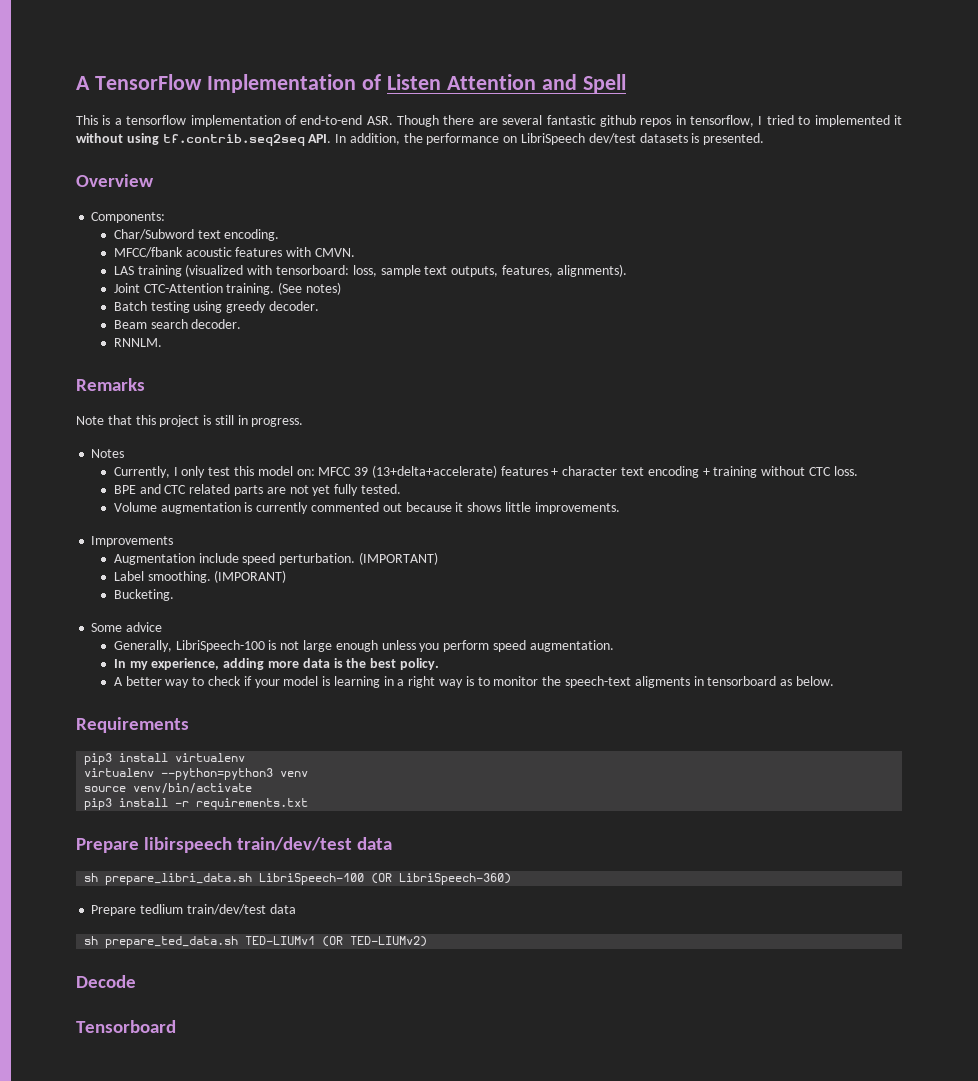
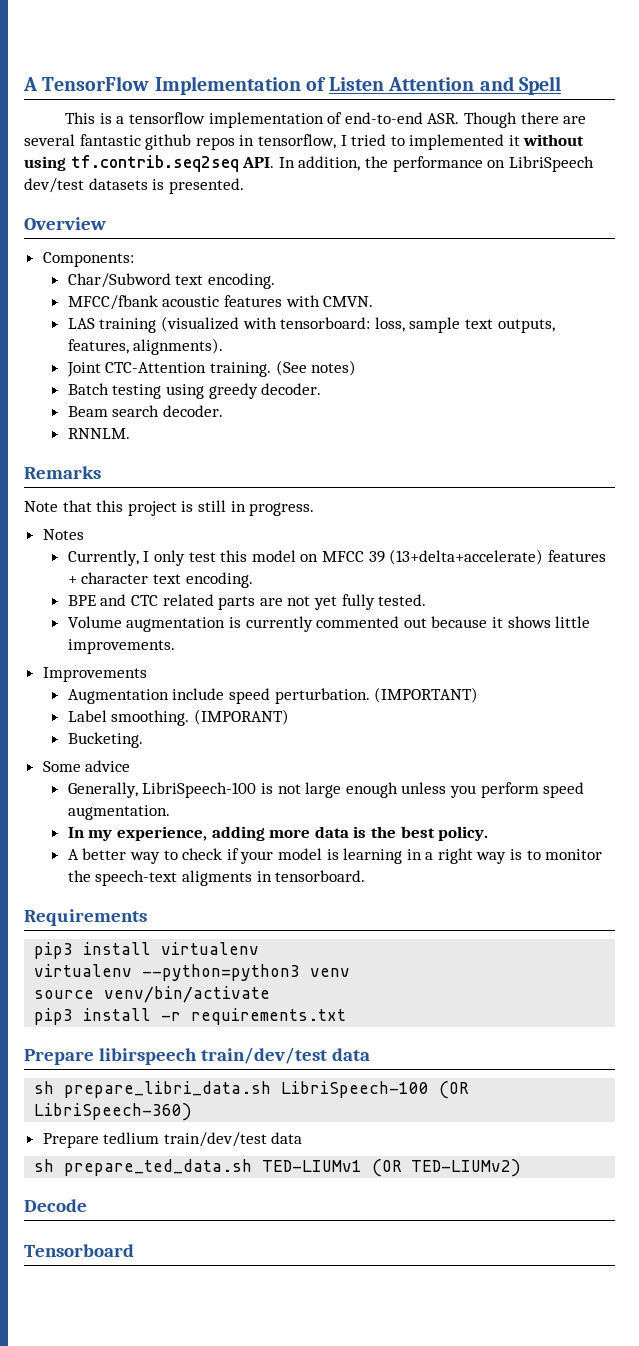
- Currently, I only test this model on: MFCC 39 (13+delta+accelerate) features + character text encoding + training without CTC loss.
+ Currently, I only test this model on MFCC 39 (13+delta+accelerate) features + character text encoding.
- A better way to check if your model is learning in a right way is to monitor the speech-text aligments in tensorboard as below.
+ A better way to check if your model is learning in a right way is to monitor the speech-text aligments in tensorboard.

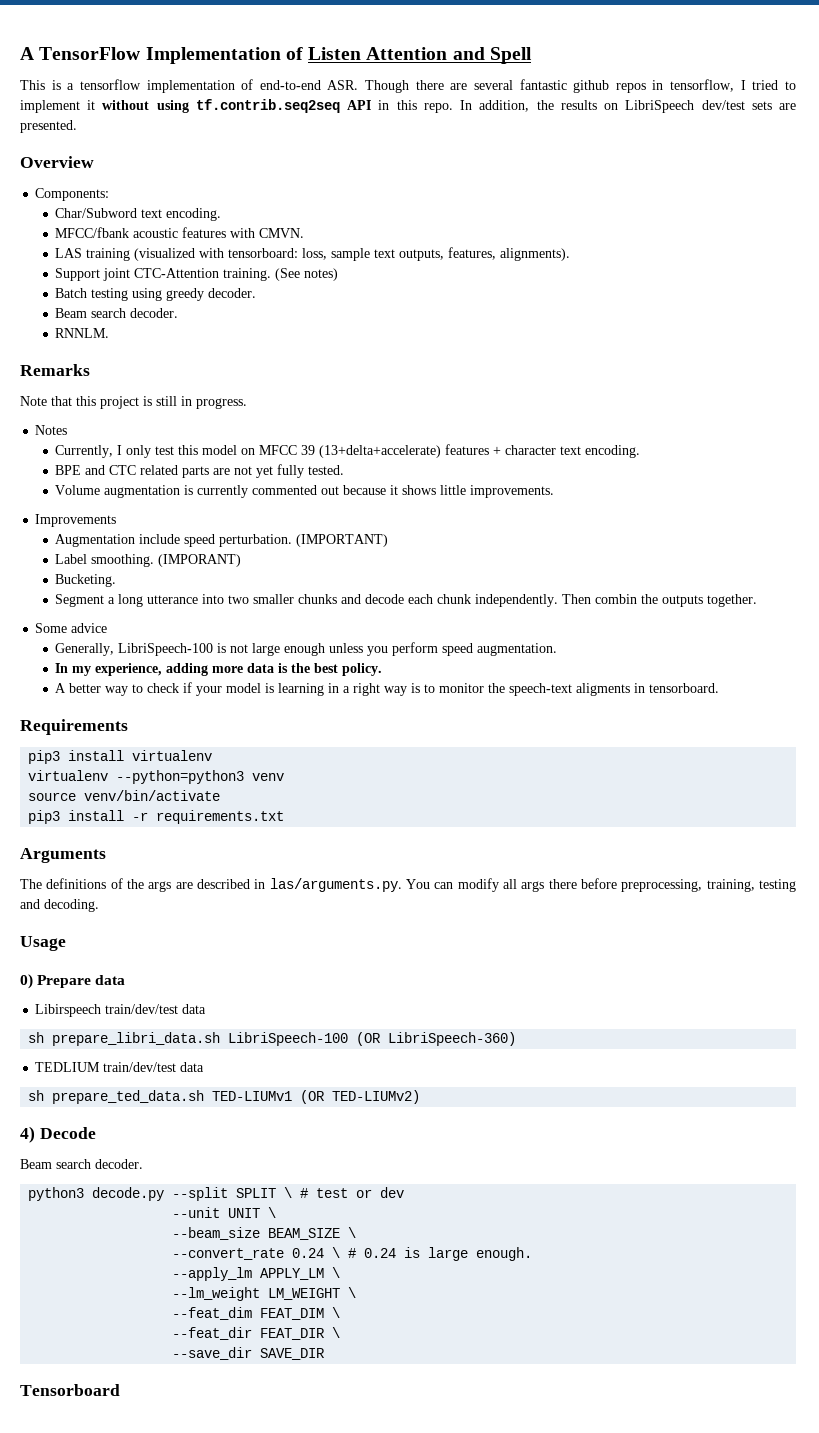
- This is a tensorflow implementation of end-to-end ASR. Though there are several fantastic github repos in tensorflow, I tried to implemented it without using tf.contrib.seq2seq API. In addition, the performance on LibriSpeech dev/test datasets is presented.
+ This is a tensorflow implementation of end-to-end ASR. Though there are several fantastic github repos in tensorflow, I tried to implement it without using tf.contrib.seq2seq API in this repo. In addition, the results on LibriSpeech dev/test sets are presented.
- Joint CTC-Attention training.
+ Support joint CTC-Attention training.
+ Segment a long utterance into two smaller chunks and decode each chunk independently. Then combin the outputs together.
- Prepare libirspeech train/dev/test data
+ Arguments
+ The definitions of the args are described in las/arguments.py. You can modify all args there before preprocessing, training, testing and decoding.
+ Usage
+ 0) Prepare data
+ Libirspeech train/dev/test data
- Prepare tedlium train/dev/test data
+ TEDLIUM train/dev/test data
- Decode
+ 4) Decode
+ Beam search decoder.
+ python3 decode.py --split SPLIT \ # test or dev
+ --unit UNIT \
+ --beam_size BEAM_SIZE \
+ --convert_rate 0.24 \ # 0.24 is large enough.
+ --apply_lm APPLY_LM \
+ --lm_weight LM_WEIGHT \
+ --feat_dim FEAT_DIM \
+ --feat_dir FEAT_DIR \
+ --save_dir SAVE_DIR

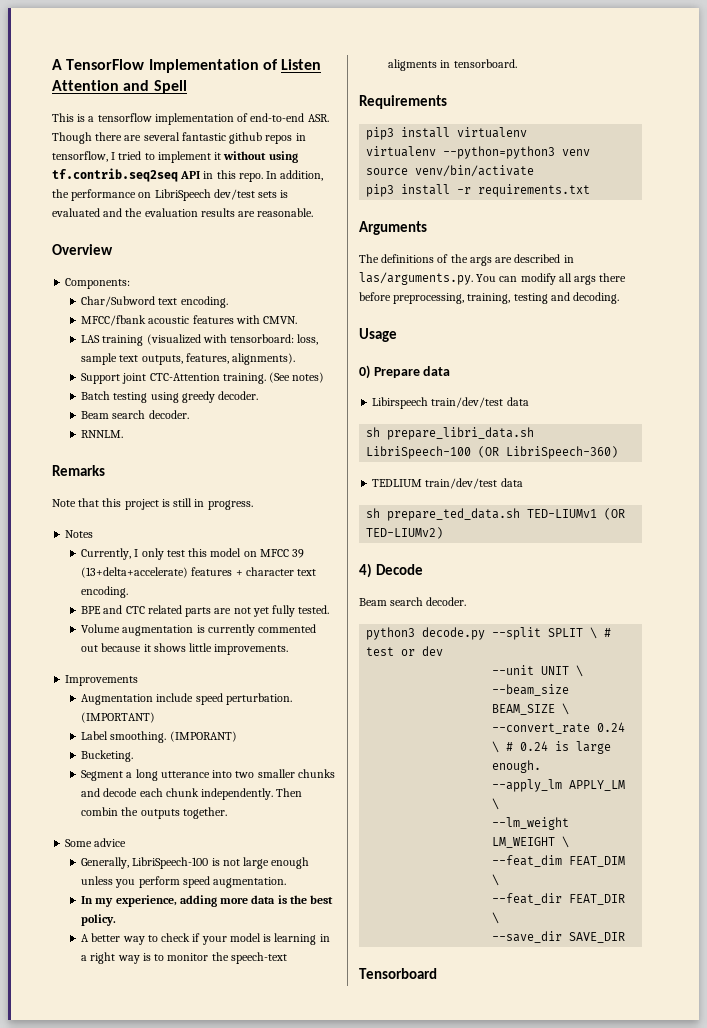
- In addition, the results on LibriSpeech dev/test sets are presented.
+ In addition, the performance on LibriSpeech dev/test sets is evaluated and the evaluation results are reasonable.

